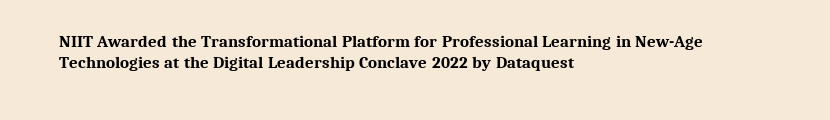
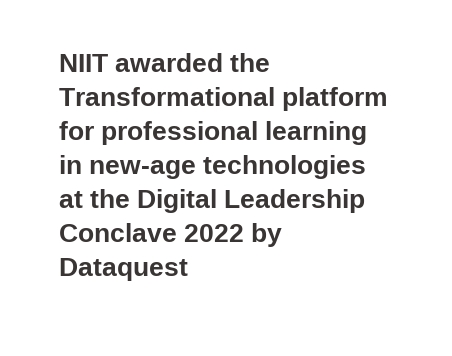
- NIIT Awarded the Transformational Platform for Professional Learning in New-Age Technologies at the Digital Leadership Conclave 2022 by Dataquest
+ NIIT awarded the Transformational platform for professional learning in new-age technologies at the Digital Leadership Conclave 2022 by Dataquest

